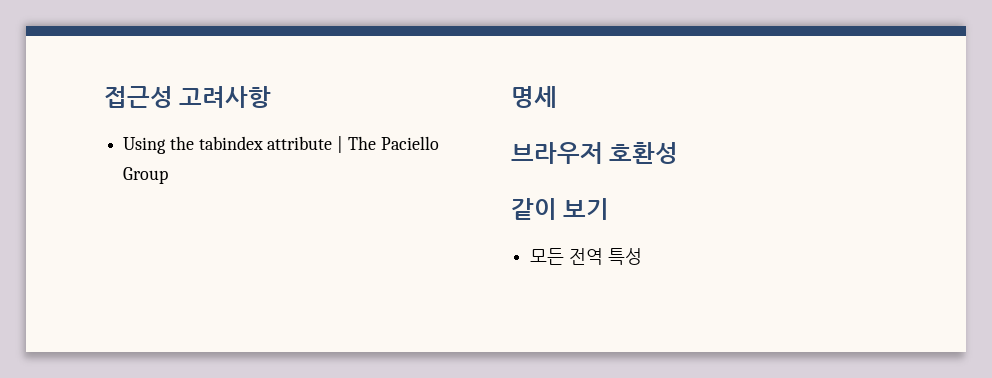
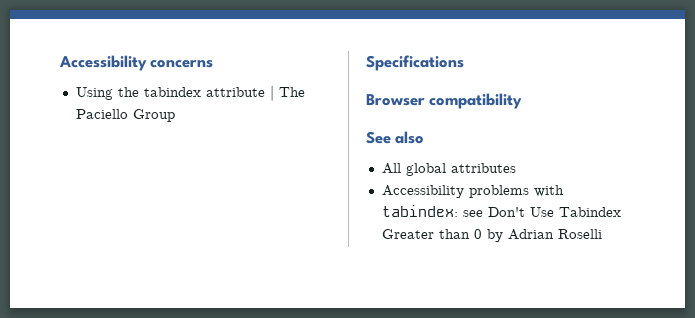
- 접근성 고려사항
+ Accessibility concerns
- 명세
- 브라우저 호환성
- 같이 보기
- 모든 전역 특성
+ Specifications
+ Browser compatibility
+ See also
+ All global attributes
+ Accessibility problems with tabindex: see Don't Use Tabindex Greater than 0 by Adrian Roselli

